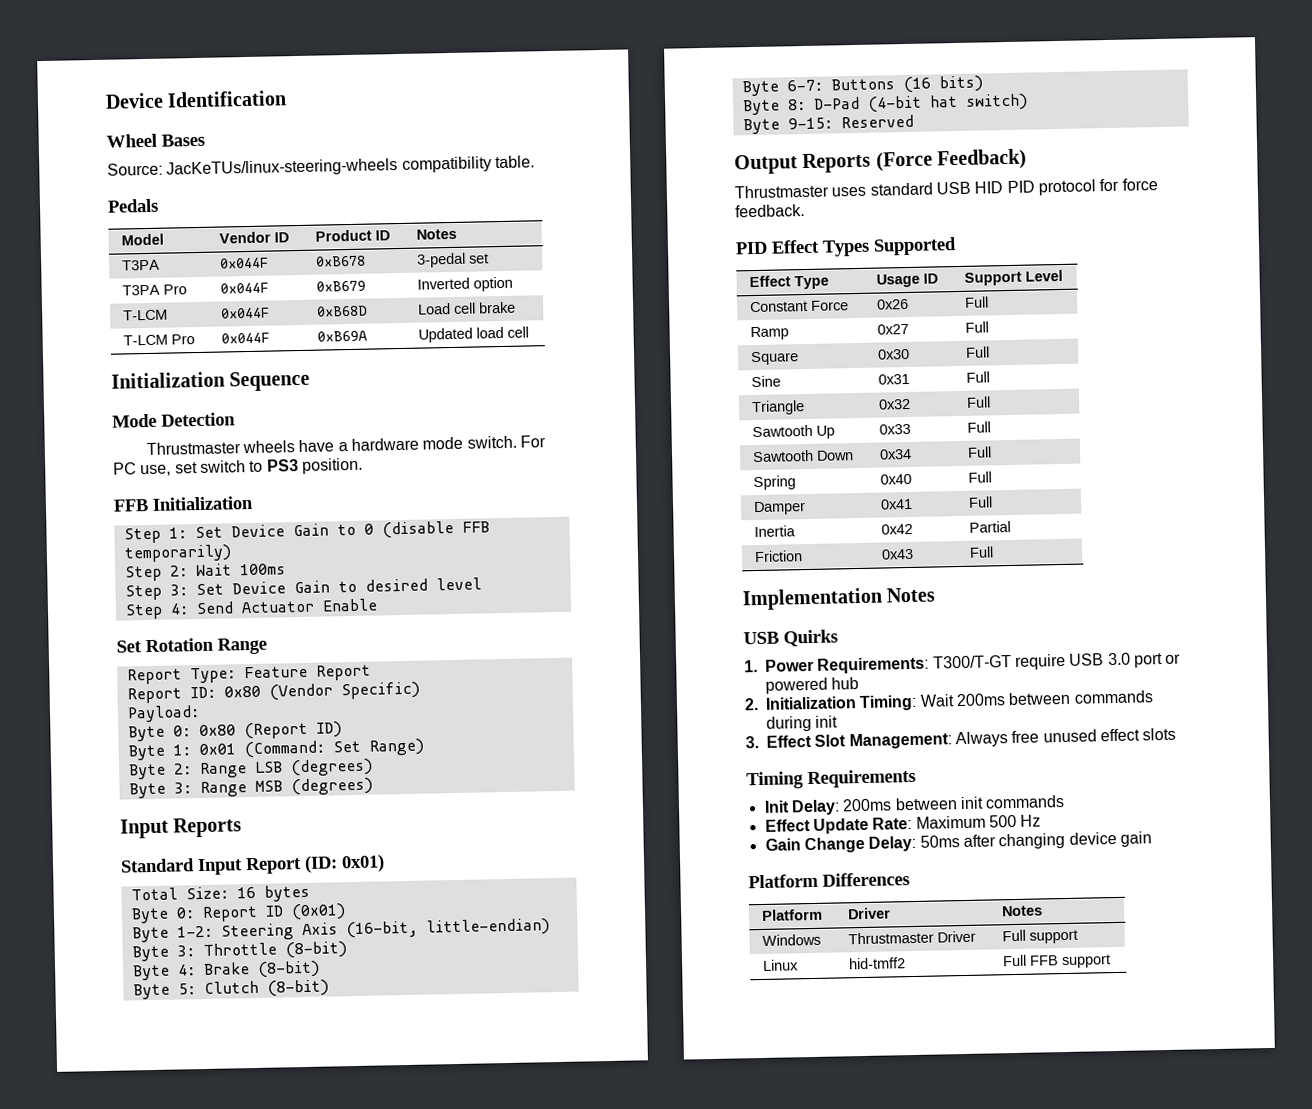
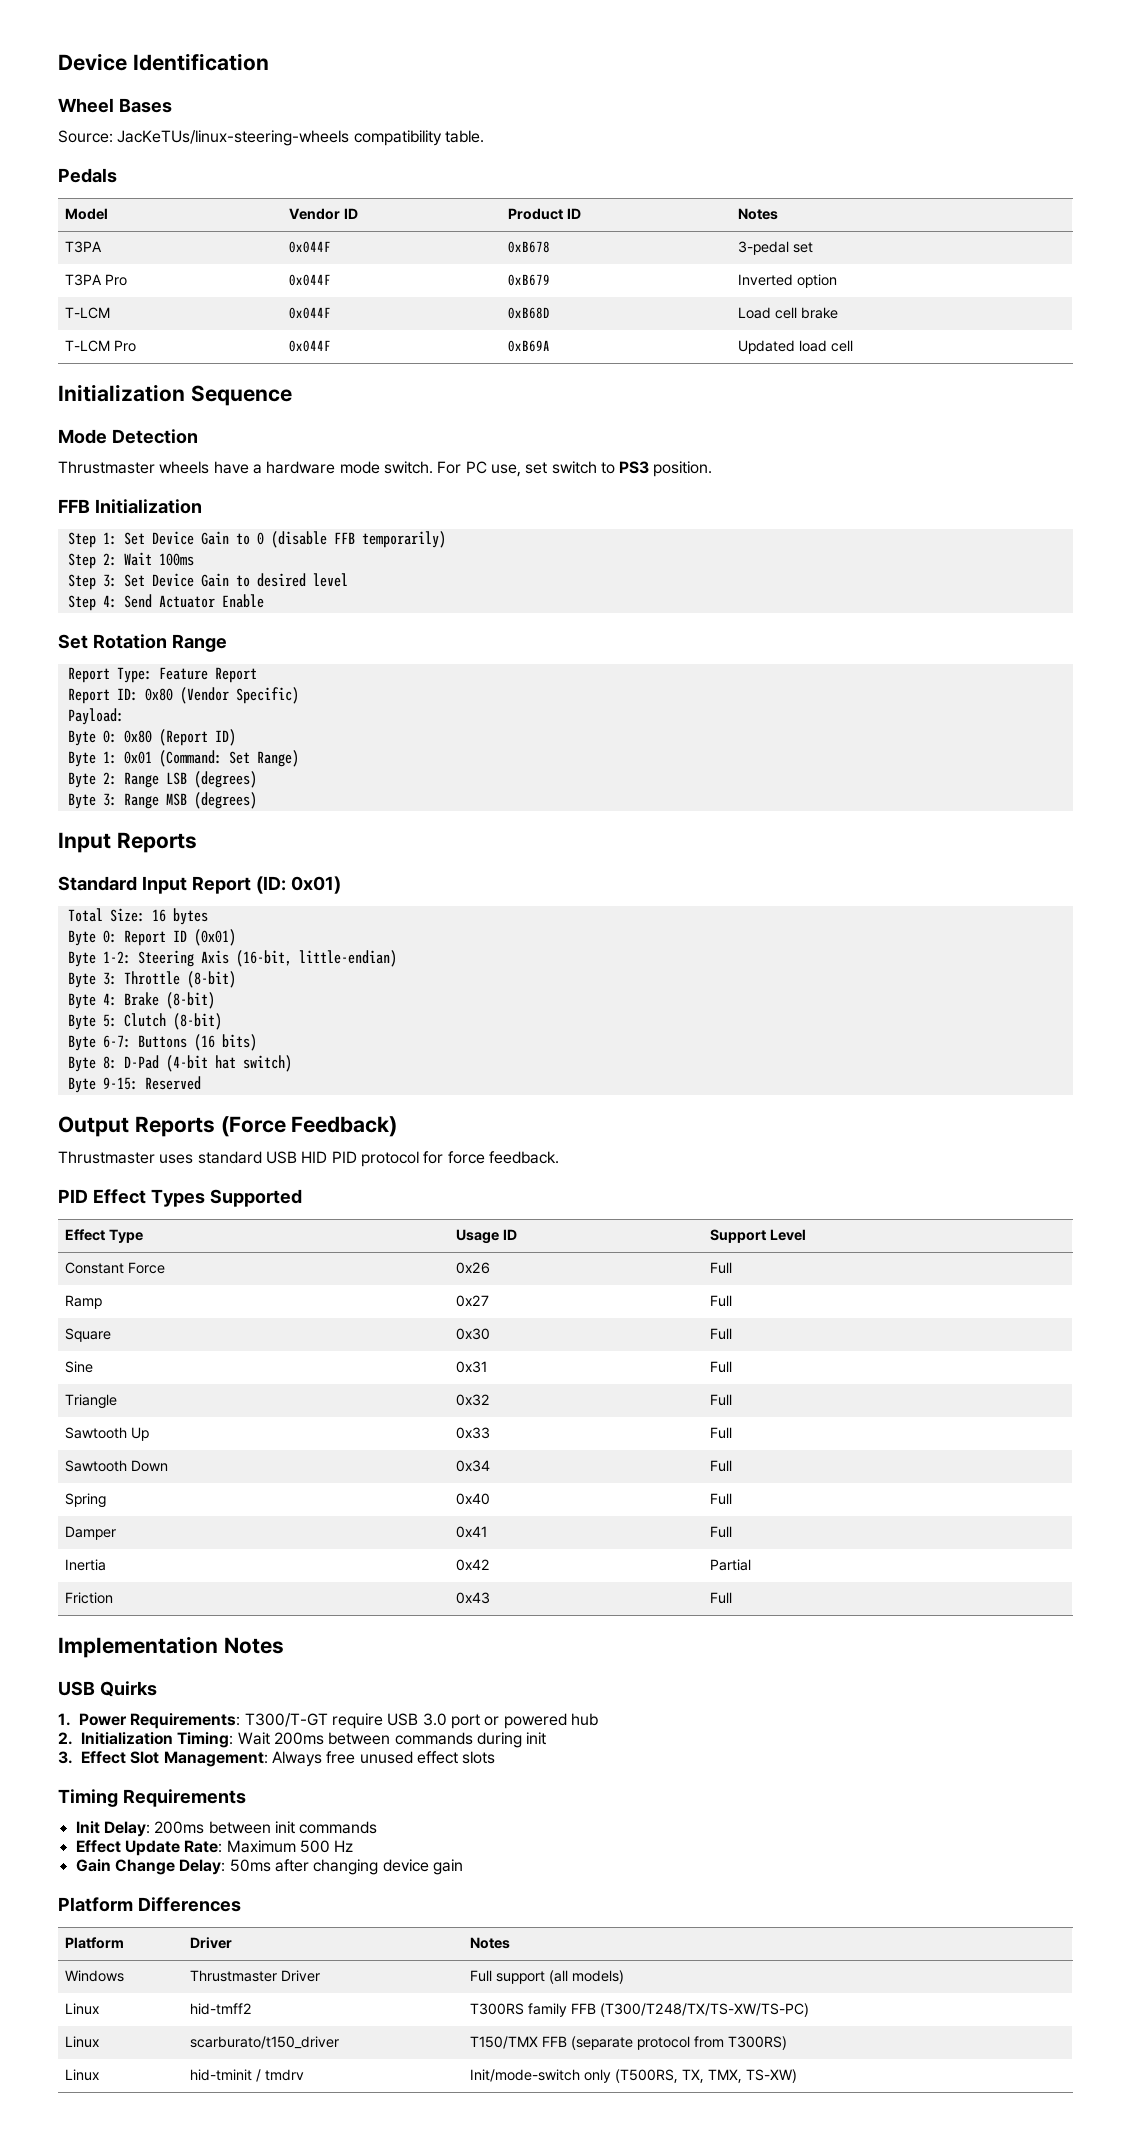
- Windows | Thrustmaster Driver | Full support
+ Windows | Thrustmaster Driver | Full support (all models)
- Linux | hid-tmff2 | Full FFB support
+ Linux | hid-tmff2 | T300RS family FFB (T300/T248/TX/TS-XW/TS-PC)
+ Linux | scarburato/t150_driver | T150/TMX FFB (separate protocol from T300RS)
+ Linux | hid-tminit / tmdrv | Init/mode-switch only (T500RS, TX, TMX, TS-XW)

